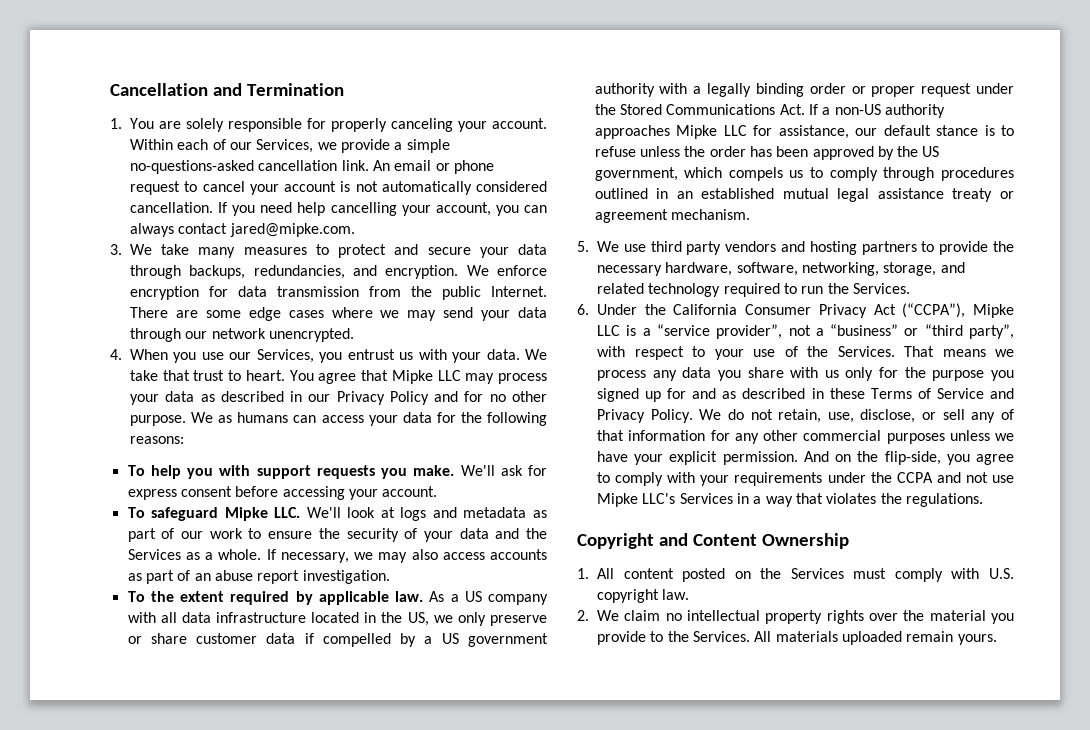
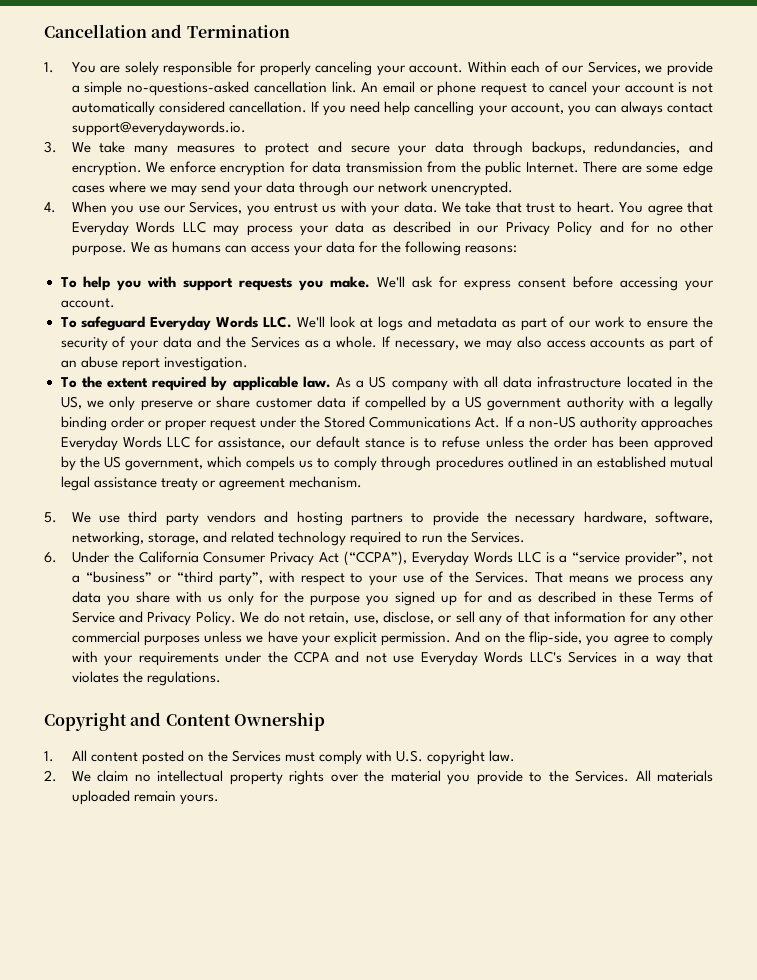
- If you need help cancelling your account, you can always contact jared@mipke.com.
+ If you need help cancelling your account, you can always contact support@everydaywords.io.
- You agree that Mipke LLC may process your data as described in our Privacy Policy and for no other purpose.
+ You agree that Everyday Words LLC may process your data as described in our Privacy Policy and for no other purpose.
- To safeguard Mipke LLC. We'll look at logs and metadata as part of our work to ensure the security of your data and the Services as a whole.
+ To safeguard Everyday Words LLC. We'll look at logs and metadata as part of our work to ensure the security of your data and the Services as a whole.
- As a US company with all data infrastructure located in the US, we only preserve or share customer data if compelled by a US government authority with a legally binding order or proper request under the Stored Communications Act. If a non-US authority approaches Mipke LLC for assistance, our default stance is to refuse unless the order has been approved by the US government, which compels us to comply through procedures outlined in an established mutual legal assistance treaty or agreement mechanism.
+ As a US company with all data infrastructure located in the US, we only preserve or share customer data if compelled by a US government authority with a legally binding order or proper request under the Stored Communications Act. If a non-US authority approaches Everyday Words LLC for assistance, our default stance is to refuse unless the order has been approved by the US government, which compels us to comply through procedures outlined in an established mutual legal assistance treaty or agreement mechanism.
- 6. Under the California Consumer Privacy Act (“CCPA”), Mipke LLC is a “service provider”, not a “business” or “third party”, with respect to your use of the Services.
+ 6. Under the California Consumer Privacy Act (“CCPA”), Everyday Words LLC is a “service provider”, not a “business” or “third party”, with respect to your use of the Services.
- And on the flip-side, you agree to comply with your requirements under the CCPA and not use Mipke LLC's Services in a way that violates the regulations.
+ And on the flip-side, you agree to comply with your requirements under the CCPA and not use Everyday Words LLC's Services in a way that violates the regulations.

